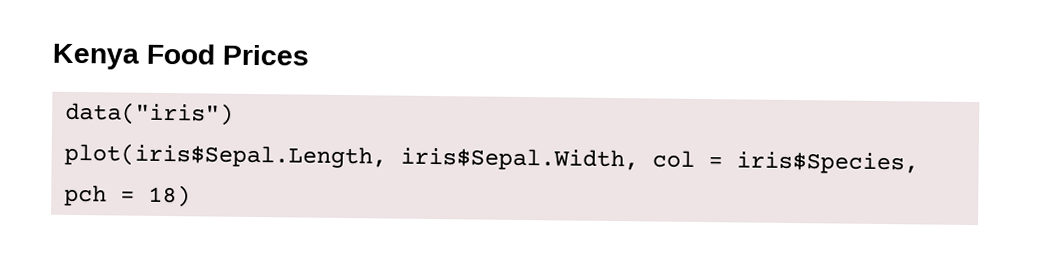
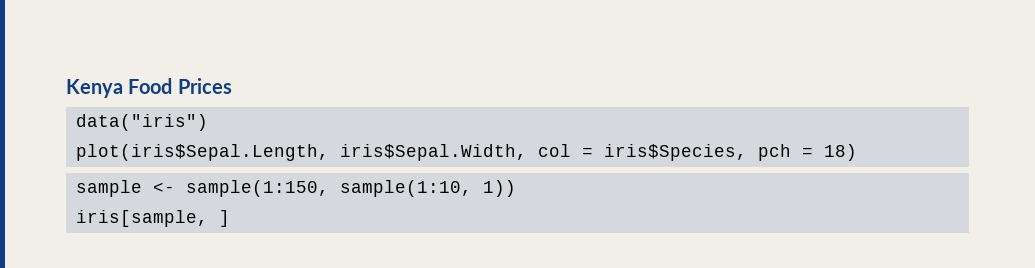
+ sample <- sample(1:150, sample(1:10, 1))
+ iris[sample, ]

